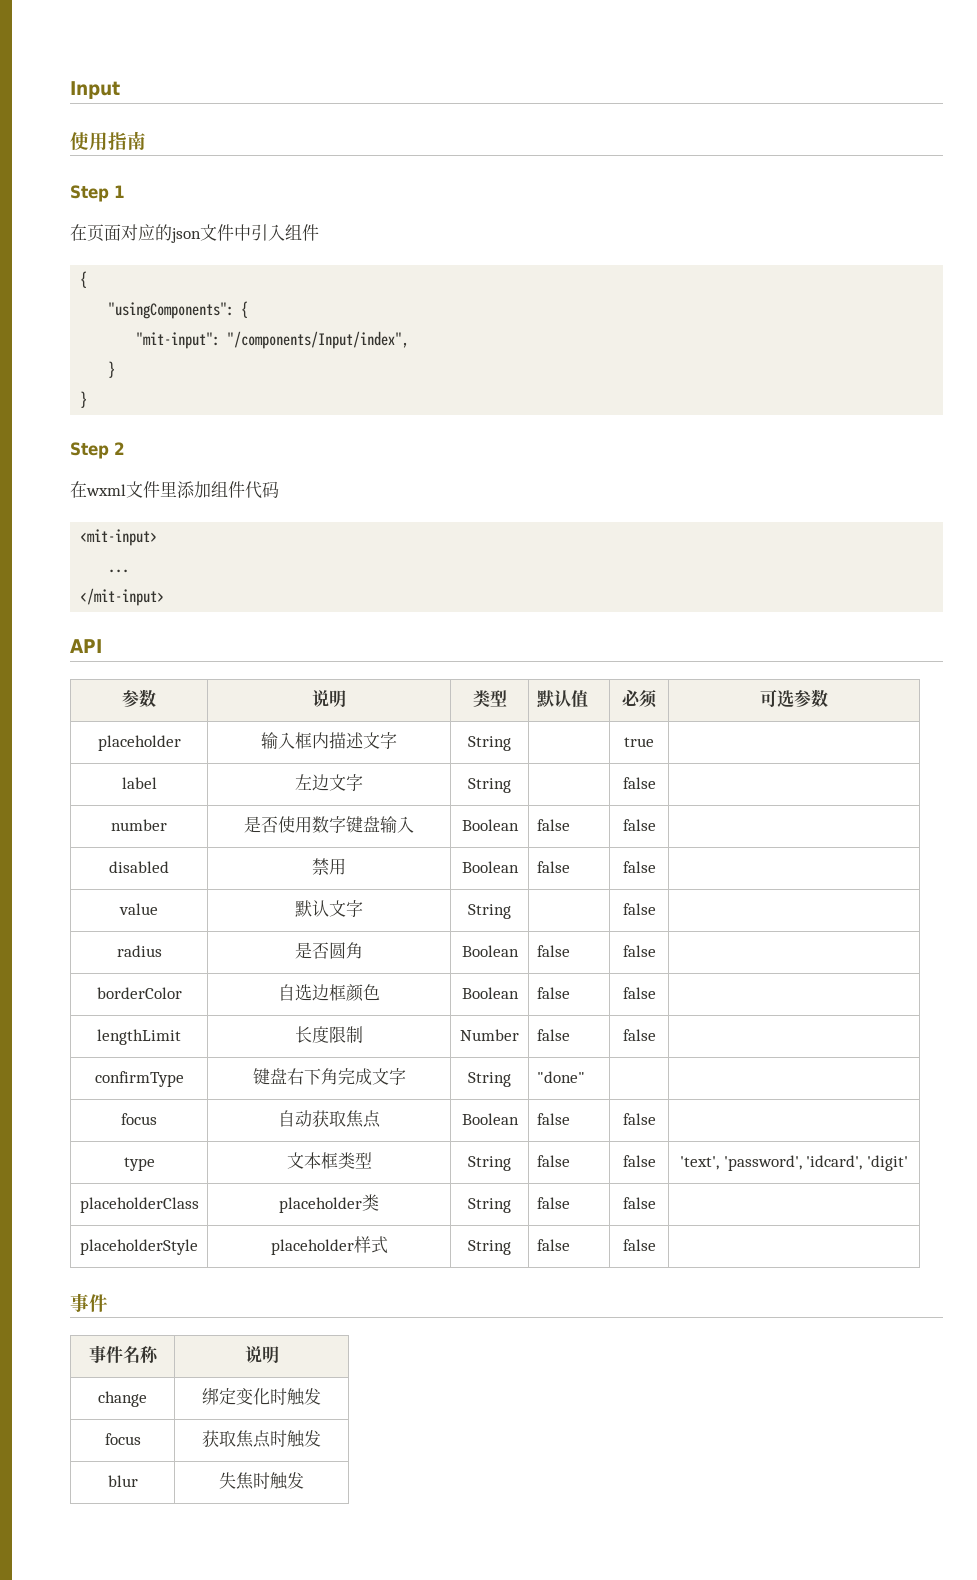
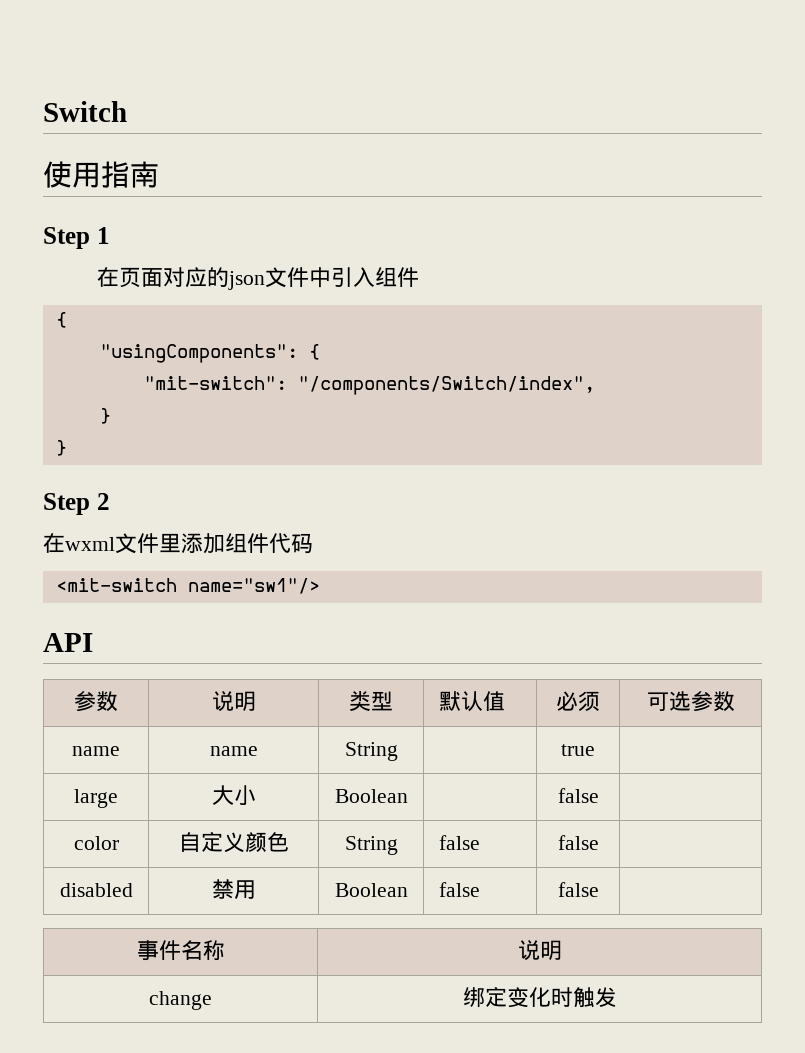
- Input
+ Switch
- "mit-input": "/components/Input/index",
+ "mit-switch": "/components/Switch/index",
- <mit-input>
- ...
- </mit-input>
+ <mit-switch name="sw1"/>
- placeholder | 输入框内描述文字 | String | | true |
- label | 左边文字 | String | | false |
- number | 是否使用数字键盘输入 | Boolean | false | false |
+ name | name | String | | true |
+ large | 大小 | Boolean | | false |
+ color | 自定义颜色 | String | false | false |
- value | 默认文字 | String | | false |
- radius | 是否圆角 | Boolean | false | false |
- borderColor | 自选边框颜色 | Boolean | false | false |
- lengthLimit | 长度限制 | Number | false | false |
- confirmType | 键盘右下角完成文字 | String | "done" | |
- focus | 自动获取焦点 | Boolean | false | false |
- type | 文本框类型 | String | false | false | 'text', 'password', 'idcard', 'digit'
- placeholderClass | placeholder类 | String | false | false |
- placeholderStyle | placeholder样式 | String | false | false |
- 事件
- focus | 获取焦点时触发
- blur | 失焦时触发

